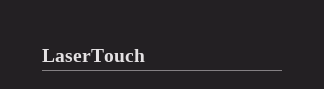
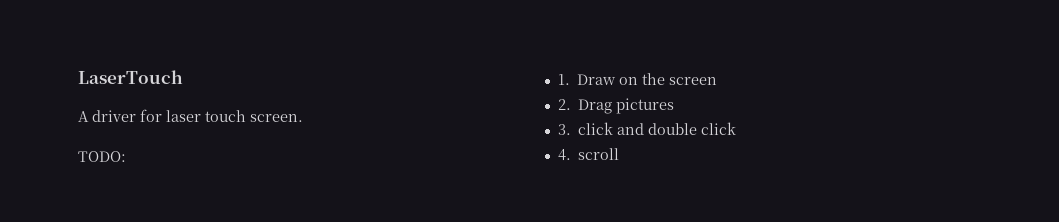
+ A driver for laser touch screen.
+ TODO:
+ 1. Draw on the screen
+ 2. Drag pictures
+ 3. click and double click
+ 4. scroll

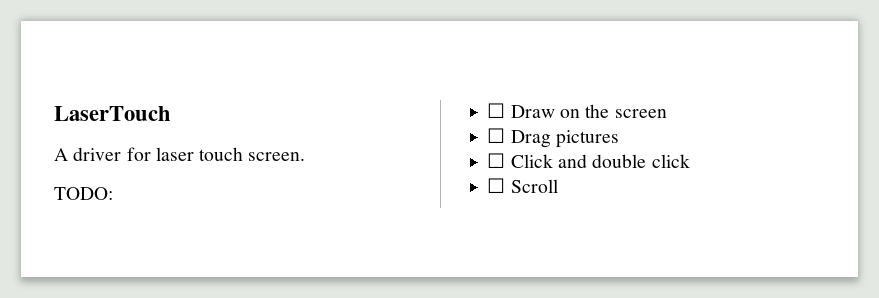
- 1. Draw on the screen
+ ☐ Draw on the screen
- 2. Drag pictures
+ ☐ Drag pictures
- 3. click and double click
+ ☐ Click and double click
- 4. scroll
+ ☐ Scroll

